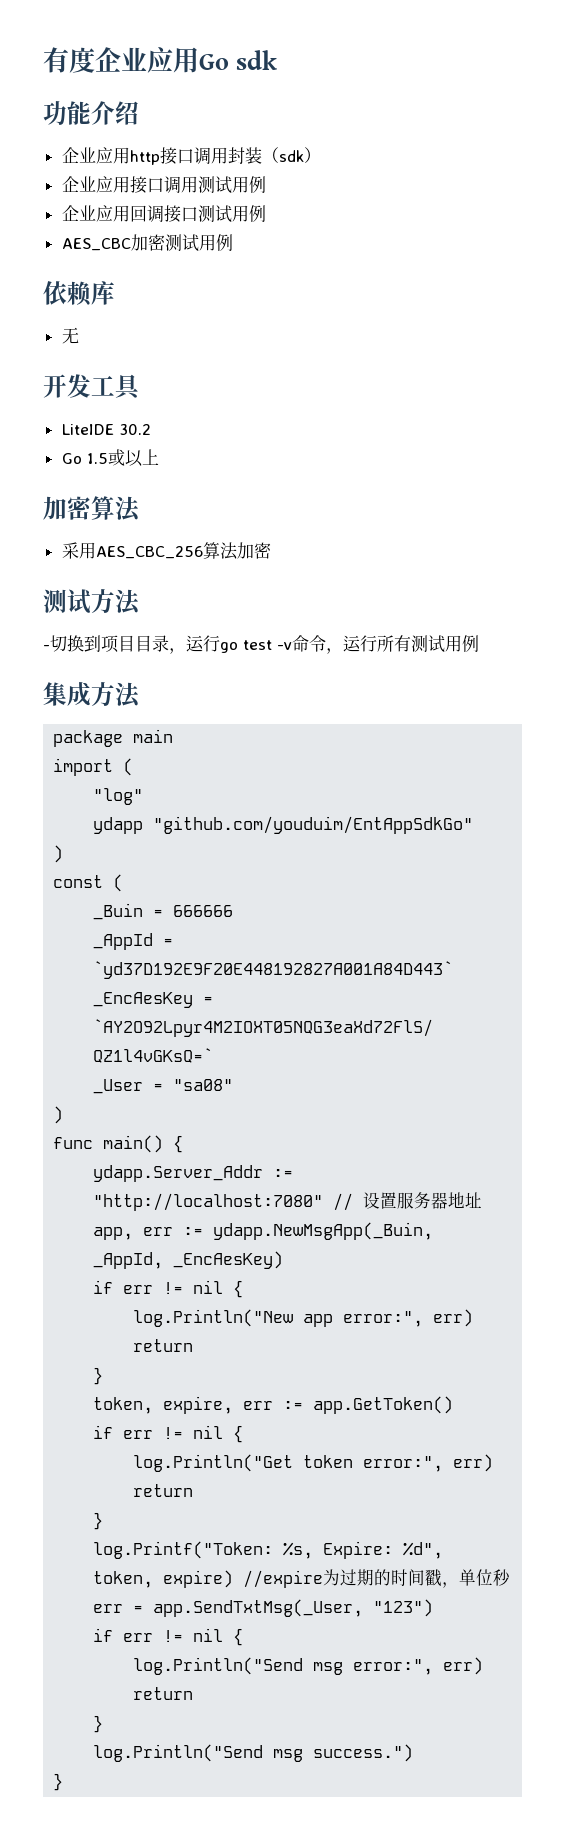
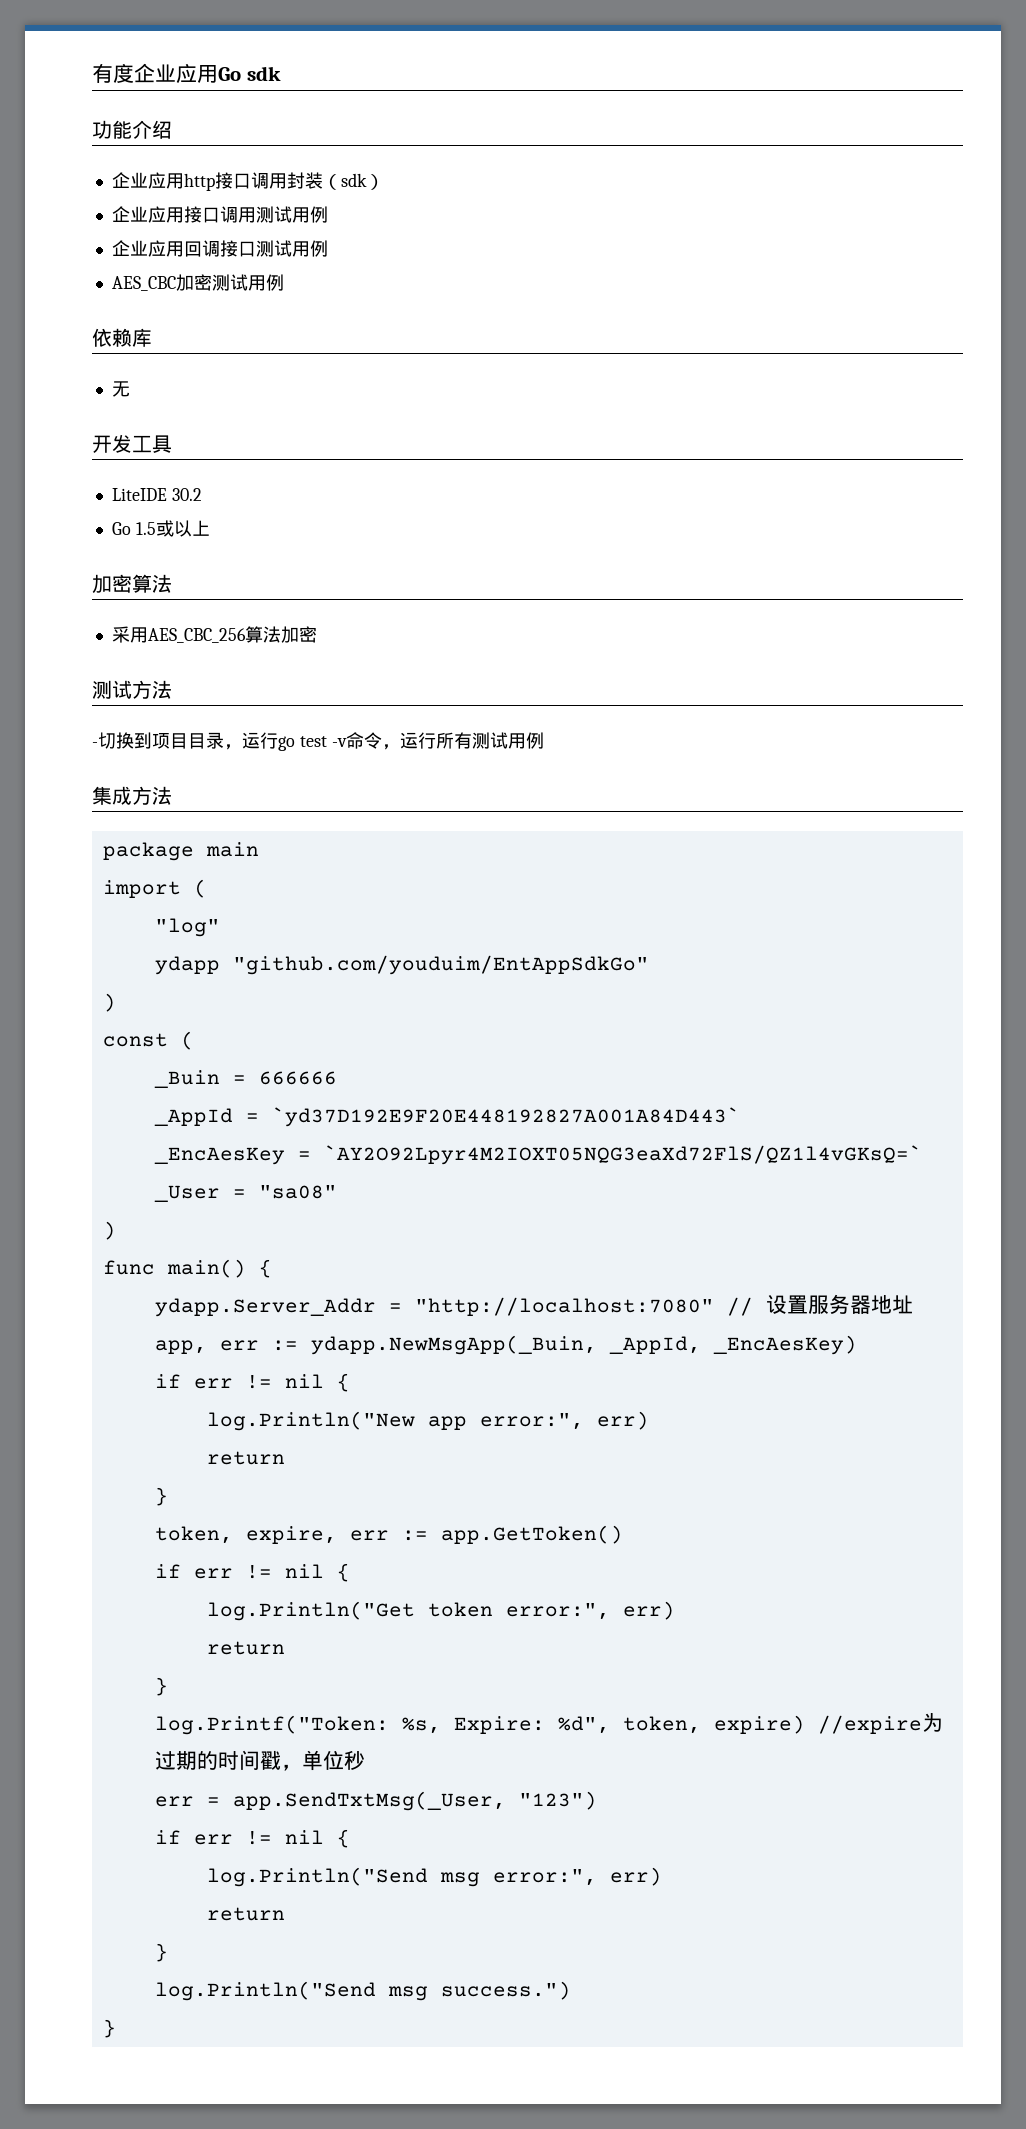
- ydapp.Server_Addr := "http://localhost:7080" // 设置服务器地址
+ ydapp.Server_Addr = "http://localhost:7080" // 设置服务器地址

